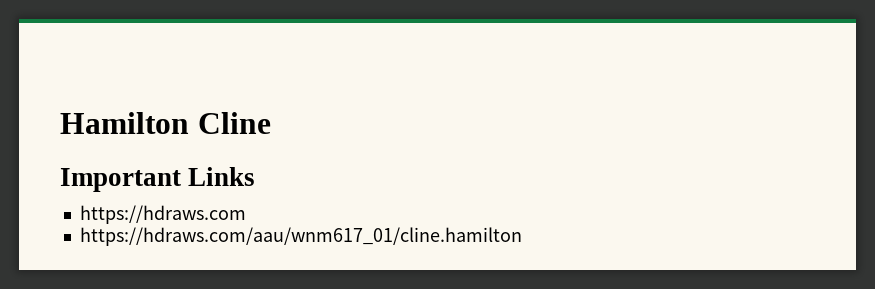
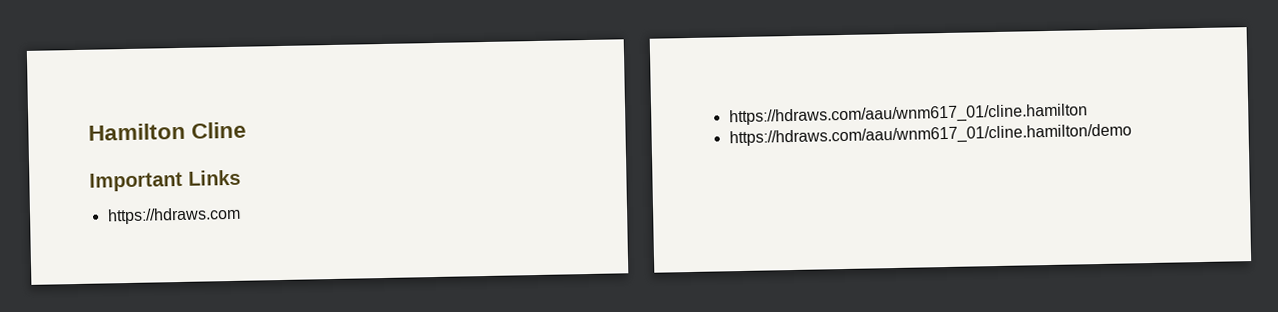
+ https://hdraws.com/aau/wnm617_01/cline.hamilton/demo

